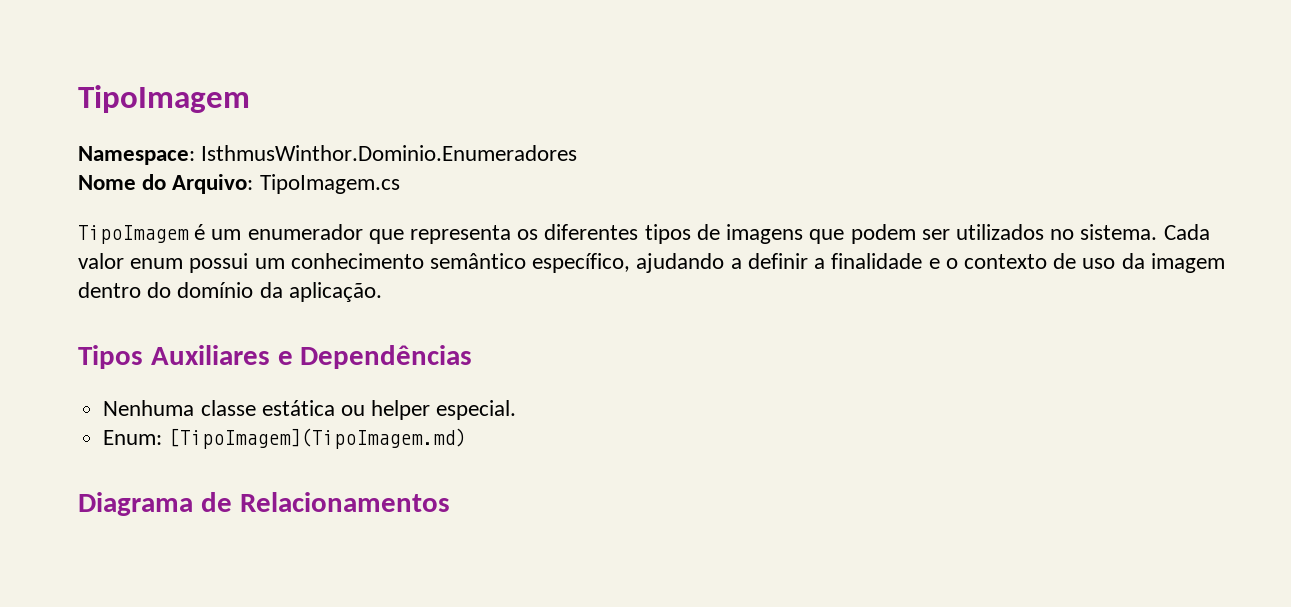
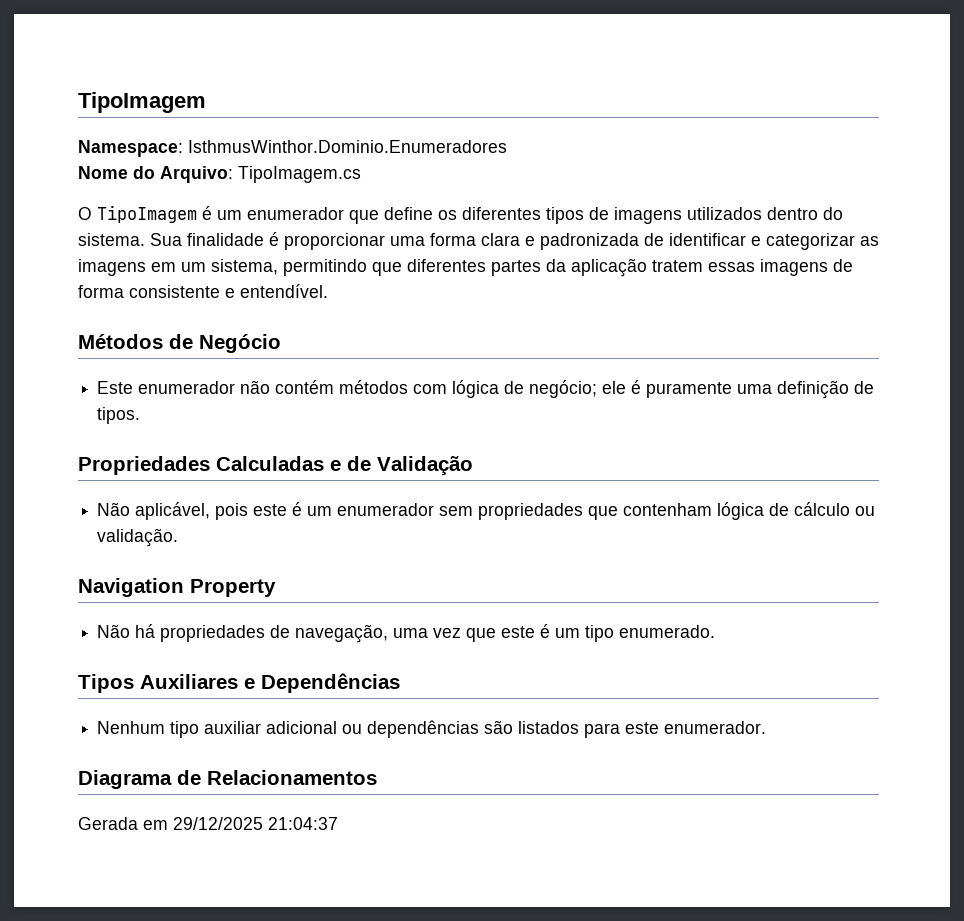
- TipoImagem é um enumerador que representa os diferentes tipos de imagens que podem ser utilizados no sistema. Cada valor enum possui um conhecimento semântico específico, ajudando a definir a finalidade e o contexto de uso da imagem dentro do domínio da aplicação.
+ O TipoImagem é um enumerador que define os diferentes tipos de imagens utilizados dentro do sistema. Sua finalidade é proporcionar uma forma clara e padronizada de identificar e categorizar as imagens em um sistema, permitindo que diferentes partes da aplicação tratem essas imagens de forma consistente e entendível.
+ Métodos de Negócio
+ Este enumerador não contém métodos com lógica de negócio; ele é puramente uma definição de tipos.
+ Propriedades Calculadas e de Validação
+ Não aplicável, pois este é um enumerador sem propriedades que contenham lógica de cálculo ou validação.
+ Navigation Property
+ Não há propriedades de navegação, uma vez que este é um tipo enumerado.
  Tipos Auxiliares e Dependências
- Nenhuma classe estática ou helper especial.
- Enum: [TipoImagem](TipoImagem.md)
+ Nenhum tipo auxiliar adicional ou dependências são listados para este enumerador.
+ Gerada em 29/12/2025 21:04:37

